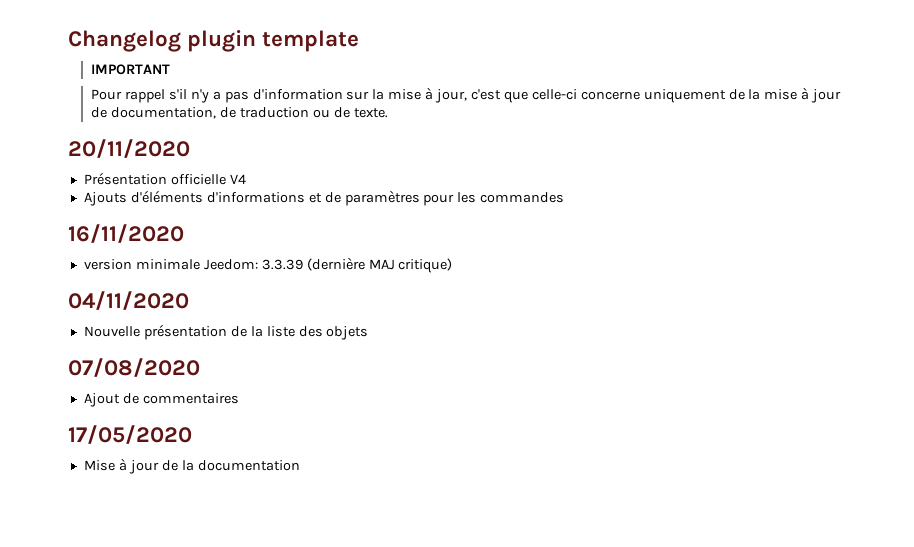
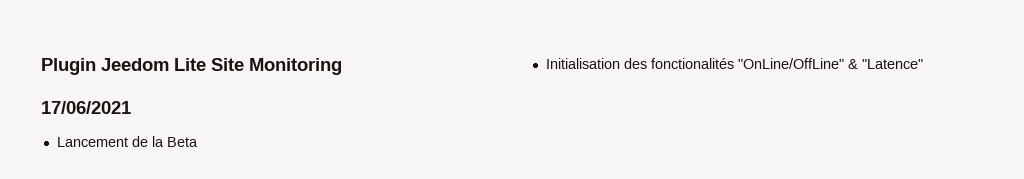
- Changelog plugin template
- IMPORTANT
- Pour rappel s'il n'y a pas d'information sur la mise à jour, c'est que celle-ci concerne uniquement de la mise à jour de documentation, de traduction ou de texte.
- 20/11/2020
- Présentation officielle V4
- Ajouts d'éléments d'informations et de paramètres pour les commandes
- 16/11/2020
- version minimale Jeedom: 3.3.39 (dernière MAJ critique)
- 04/11/2020
- Nouvelle présentation de la liste des objets
- 07/08/2020
- Ajout de commentaires
- 17/05/2020
- Mise à jour de la documentation
+ Plugin Jeedom Lite Site Monitoring
+ 17/06/2021
+ Lancement de la Beta
+ Initialisation des fonctionalités "OnLine/OffLine" & "Latence"

